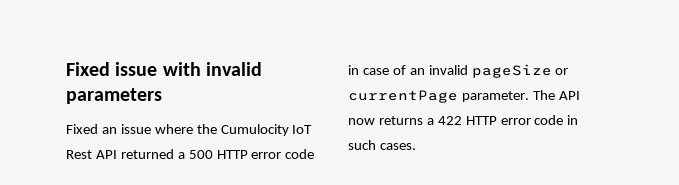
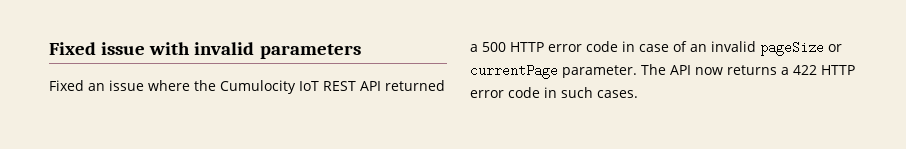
- Fixed an issue where the Cumulocity IoT Rest API returned a 500 HTTP error code in case of an invalid pageSize or currentPage parameter.
+ Fixed an issue where the Cumulocity IoT REST API returned a 500 HTTP error code in case of an invalid pageSize or currentPage parameter.

